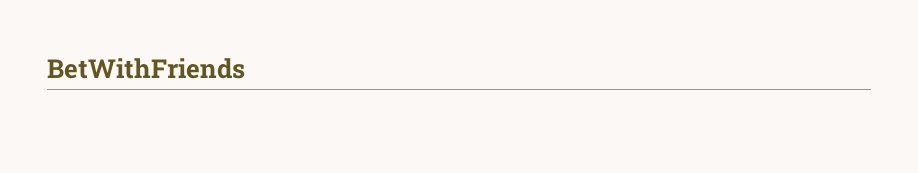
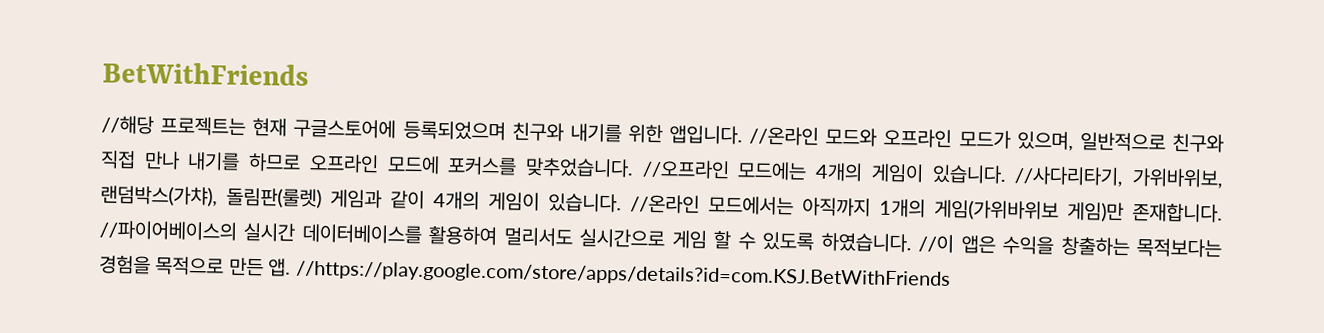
+ //해당 프로젝트는 현재 구글스토어에 등록되었으며 친구와 내기를 위한 앱입니다. //온라인 모드와 오프라인 모드가 있으며, 일반적으로 친구와 직접 만나 내기를 하므로 오프라인 모드에 포커스를 맞추었습니다. //오프라인 모드에는 4개의 게임이 있습니다. //사다리타기, 가위바위보, 랜덤박스(가챠), 돌림판(룰렛) 게임과 같이 4개의 게임이 있습니다. //온라인 모드에서는 아직까지 1개의 게임(가위바위보 게임)만 존재합니다. //파이어베이스의 실시간 데이터베이스를 활용하여 멀리서도 실시간으로 게임 할 수 있도록 하였습니다. //이 앱은 수익을 창출하는 목적보다는 경험을 목적으로 만든 앱. //https://play.google.com/store/apps/details?id=com.KSJ.BetWithFriends

